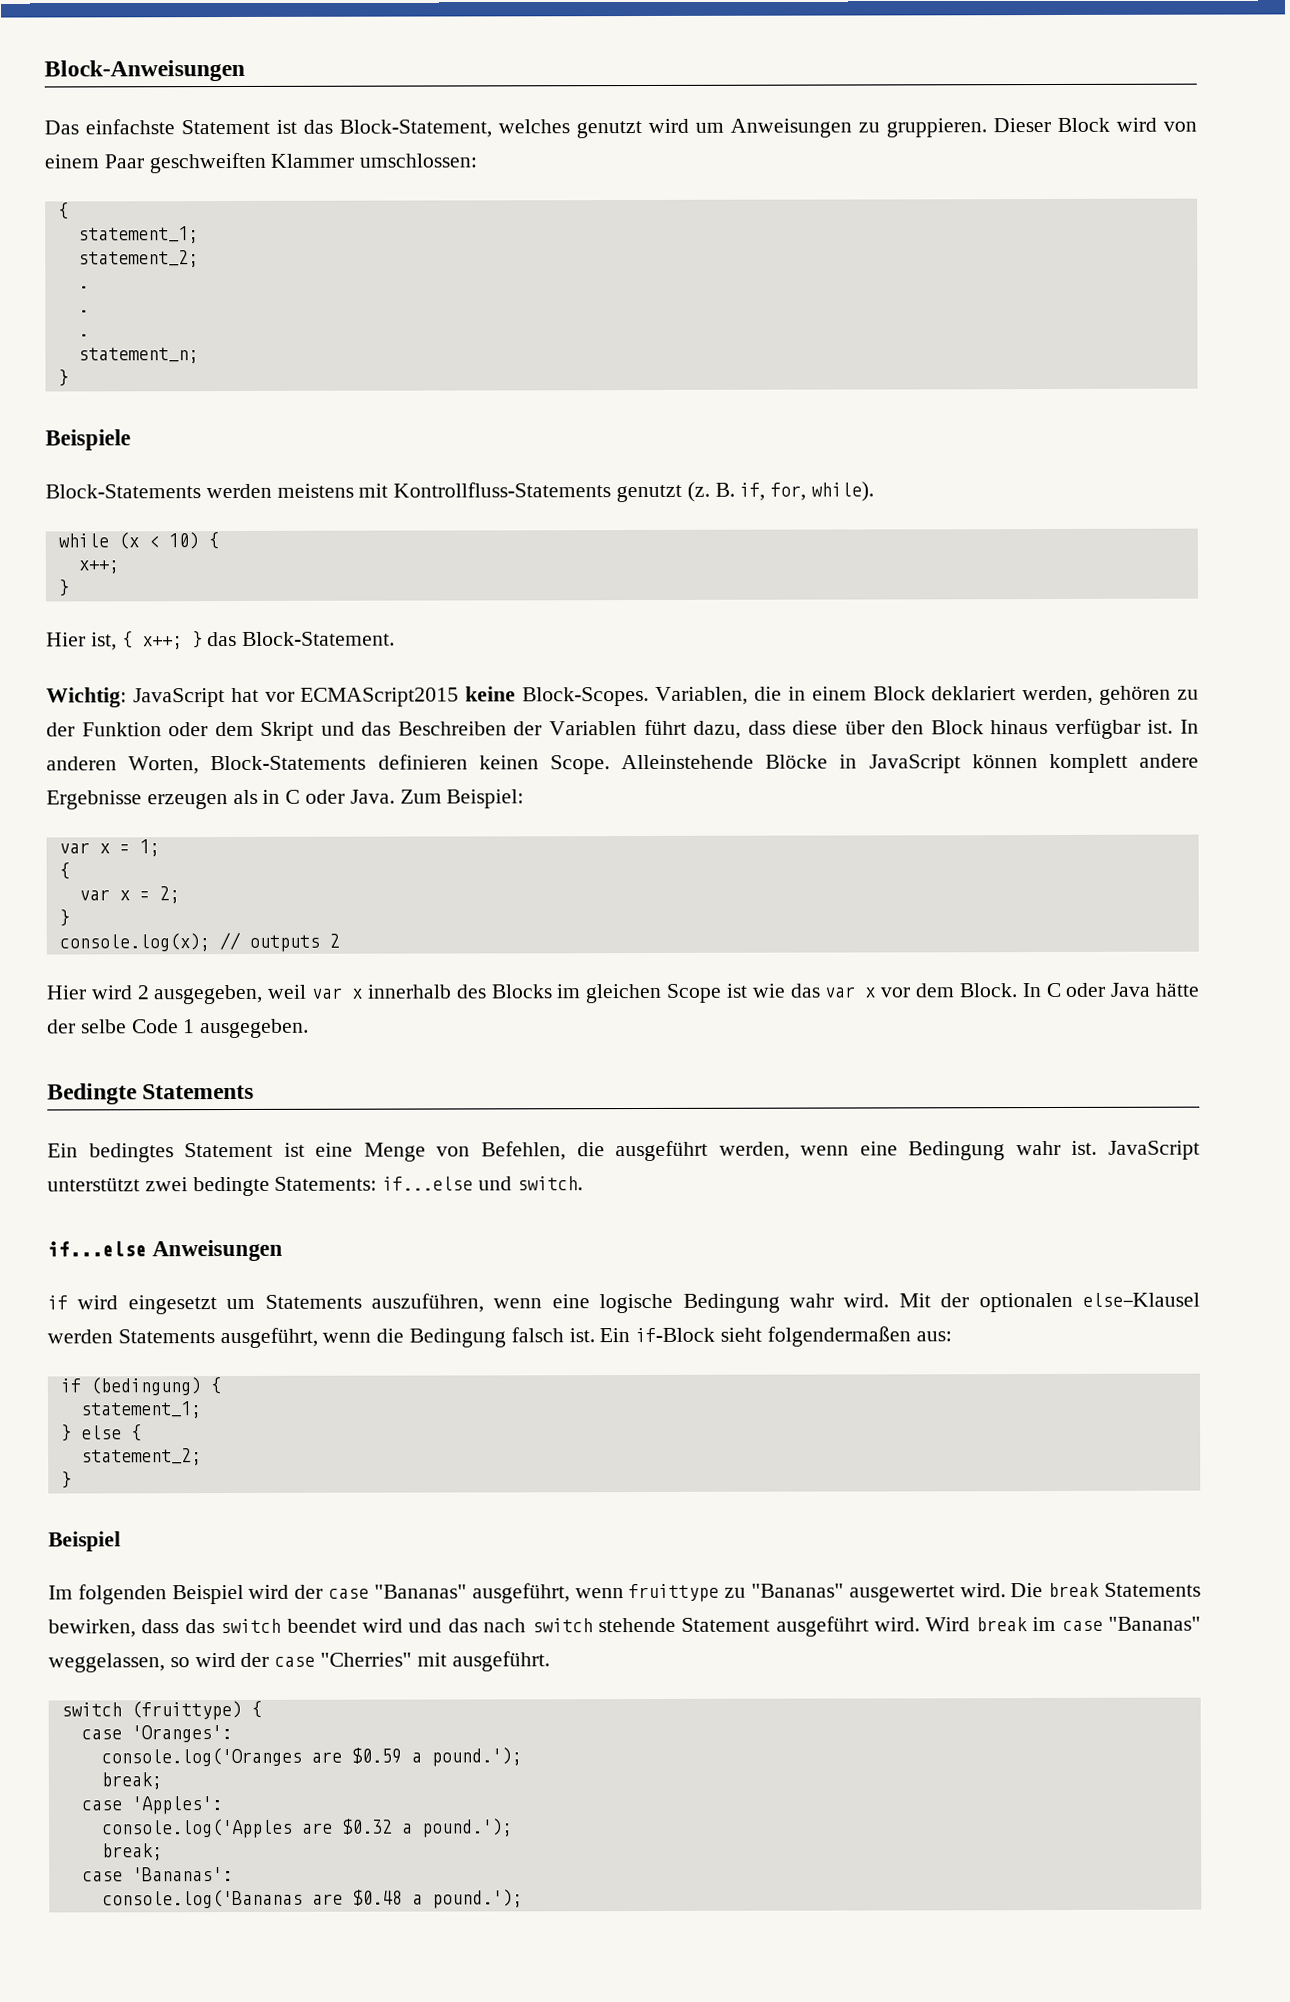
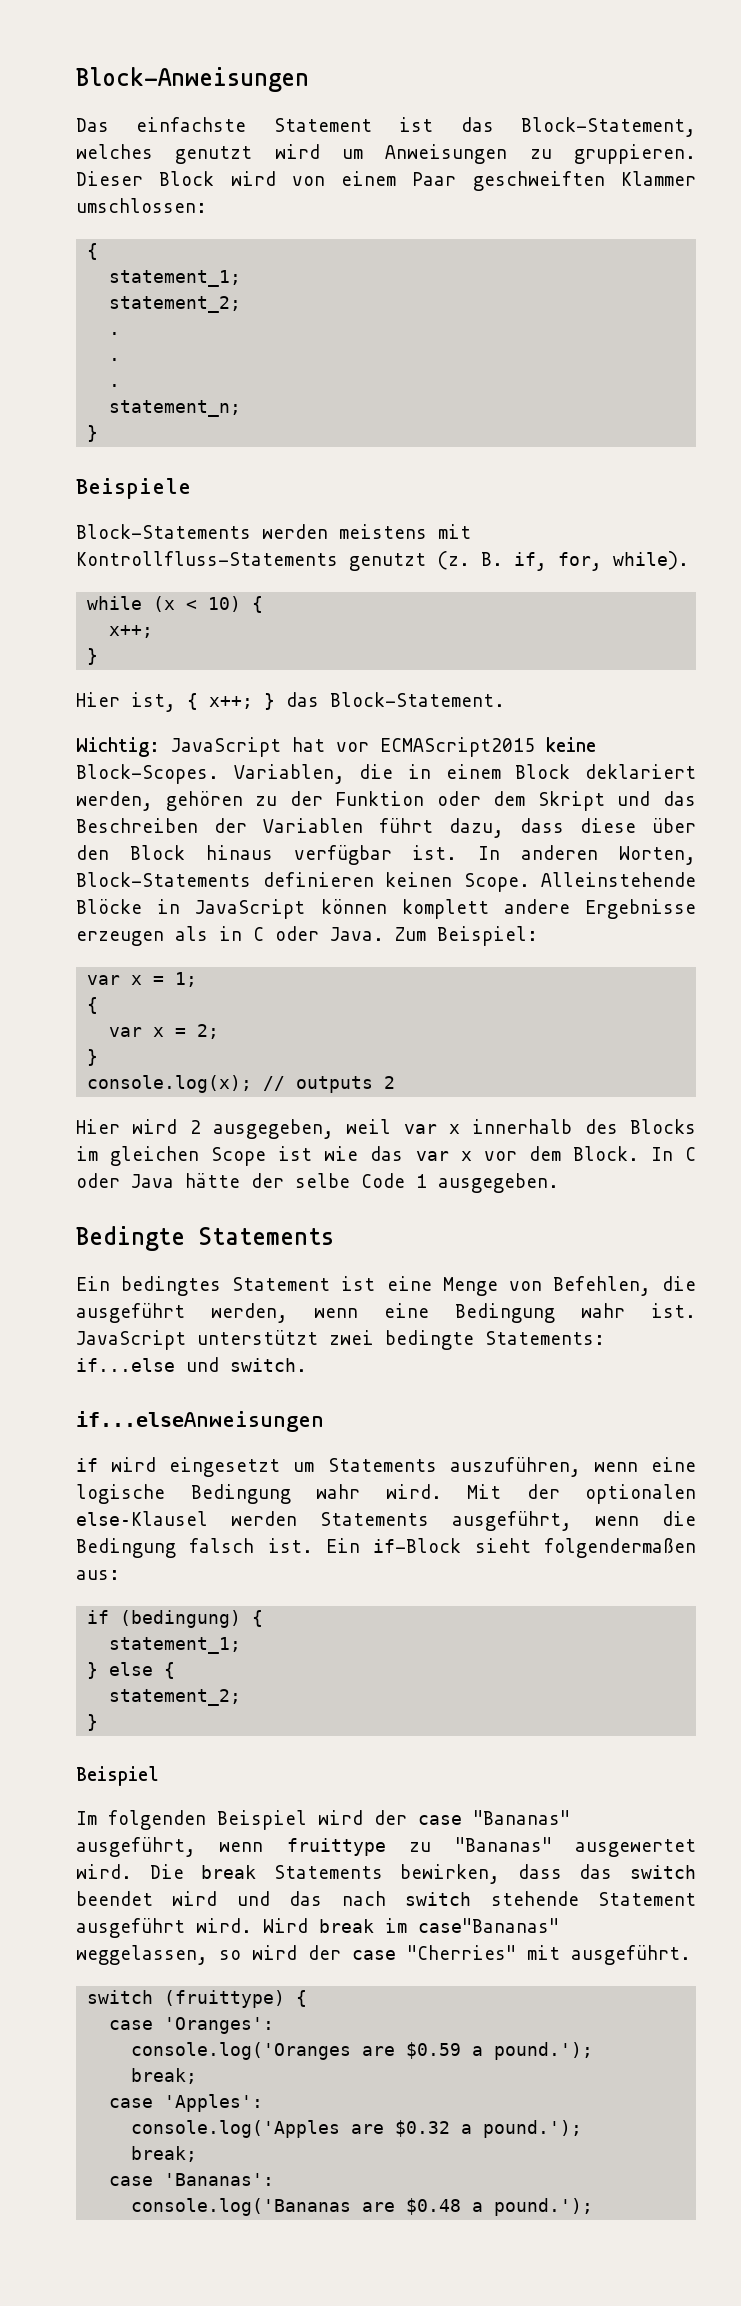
- if...else Anweisungen
+ if...elseAnweisungen
- Wird break im case "Bananas" weggelassen, so wird der case "Cherries" mit ausgeführt.
+ Wird break im case"Bananas" weggelassen, so wird der case "Cherries" mit ausgeführt.

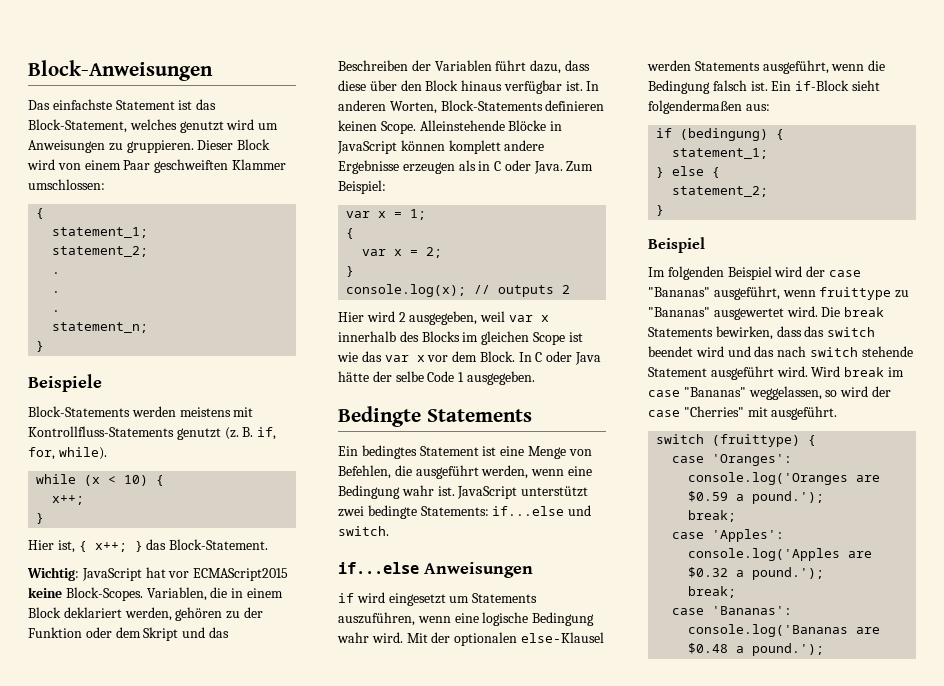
- if...elseAnweisungen
+ if...else Anweisungen
- Wird break im case"Bananas" weggelassen, so wird der case "Cherries" mit ausgeführt.
+ Wird break im case "Bananas" weggelassen, so wird der case "Cherries" mit ausgeführt.

